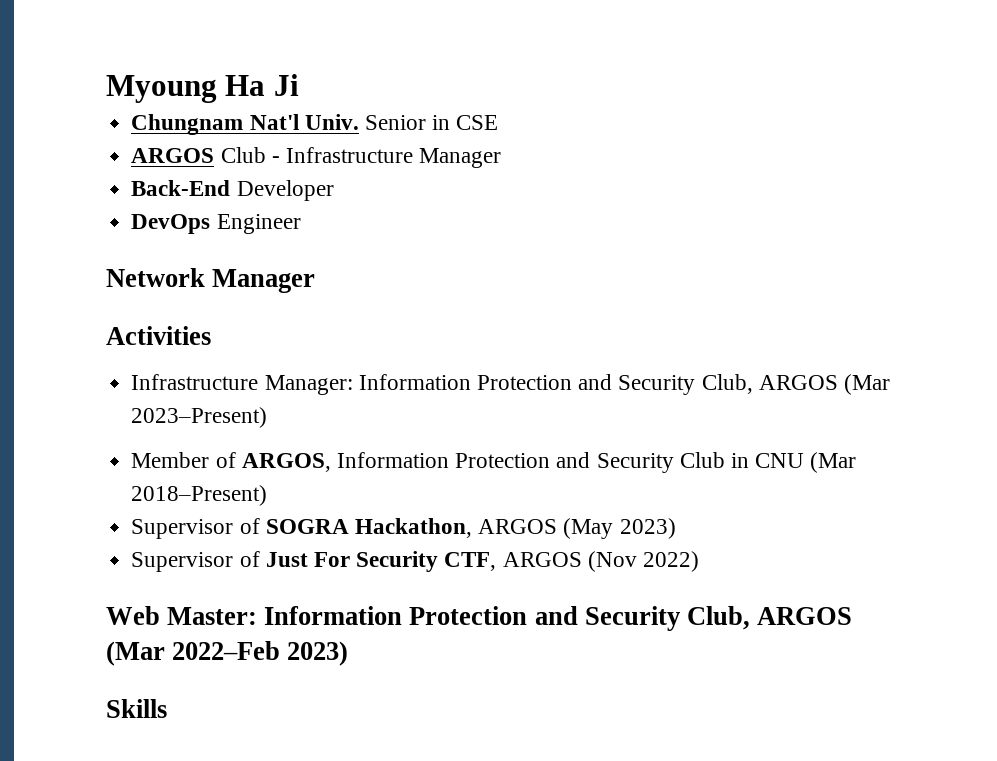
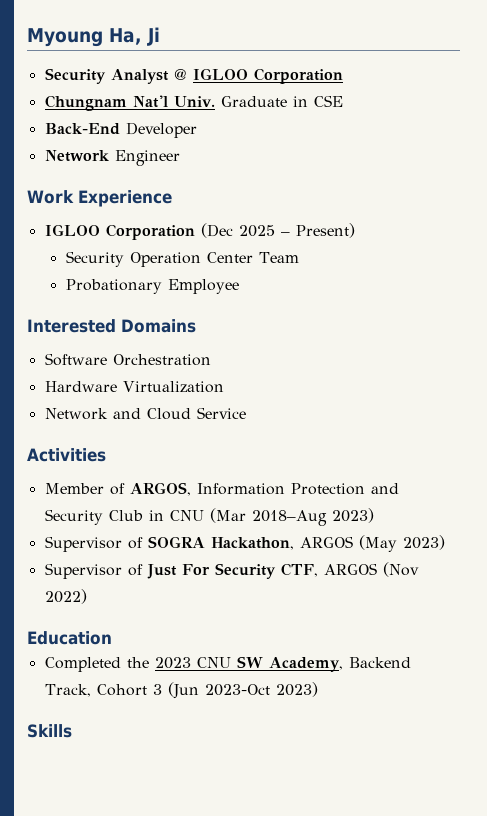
- Myoung Ha Ji
+ Myoung Ha, Ji
+ Security Analyst @ IGLOO Corporation
- Senior in CSE
+ Graduate in CSE
- ARGOS Club - Infrastructure Manager
- DevOps Engineer
+ Network Engineer
- Network Manager
+ Work Experience
+ IGLOO Corporation (Dec 2025 – Present)
+ Security Operation Center Team
+ Probationary Employee
+ Interested Domains
+ Software Orchestration
+ Hardware Virtualization
+ Network and Cloud Service
  Activities
- Infrastructure Manager: Information Protection and Security Club, ARGOS (Mar 2023–Present)
- Member of ARGOS, Information Protection and Security Club in CNU (Mar 2018–Present)
+ Member of ARGOS, Information Protection and Security Club in CNU (Mar 2018–Aug 2023)
- Web Master: Information Protection and Security Club, ARGOS (Mar 2022–Feb 2023)
+ Education
+ Completed the 2023 CNU SW Academy, Backend Track, Cohort 3 (Jun 2023-Oct 2023)

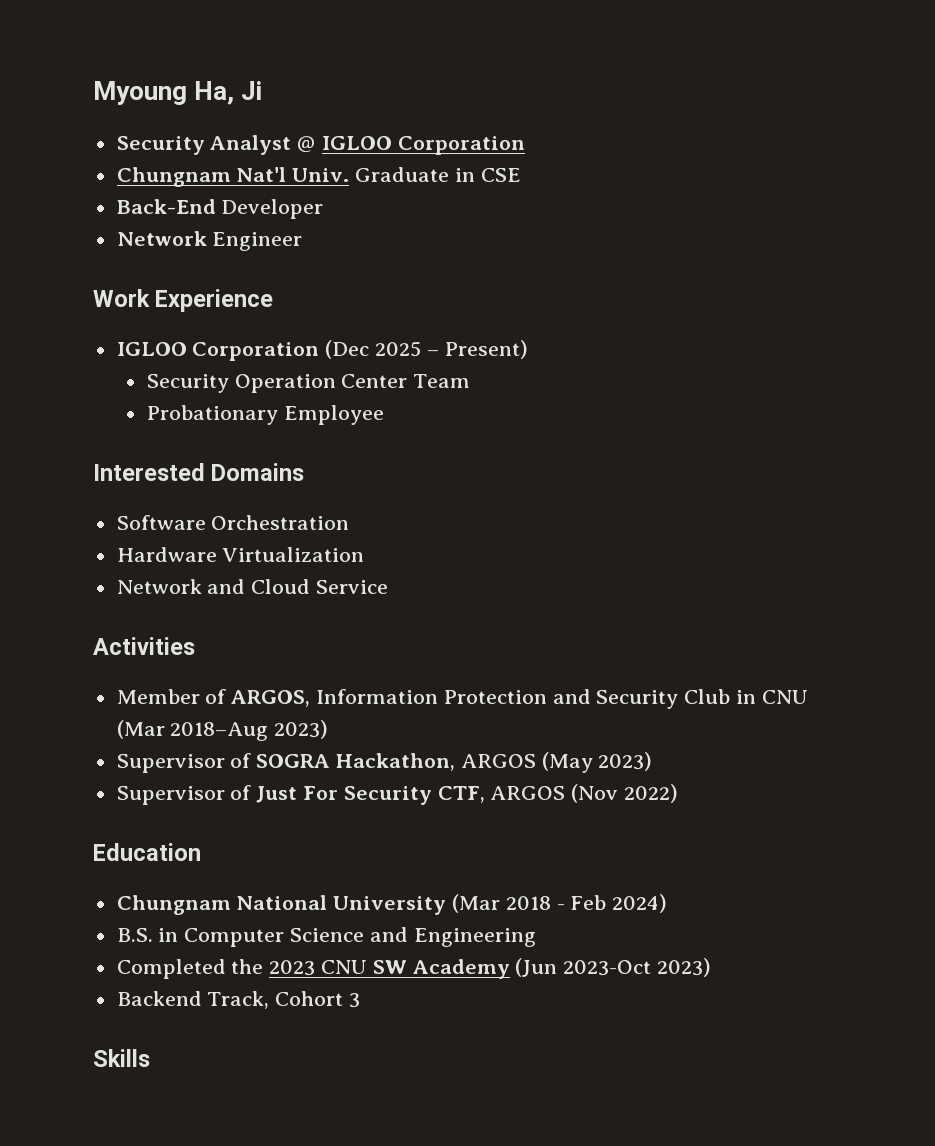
+ Chungnam National University (Mar 2018 - Feb 2024)
+ B.S. in Computer Science and Engineering
- Completed the 2023 CNU SW Academy, Backend Track, Cohort 3 (Jun 2023-Oct 2023)
+ Completed the 2023 CNU SW Academy (Jun 2023-Oct 2023)
+ Backend Track, Cohort 3

